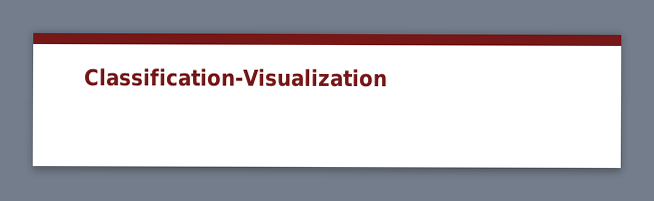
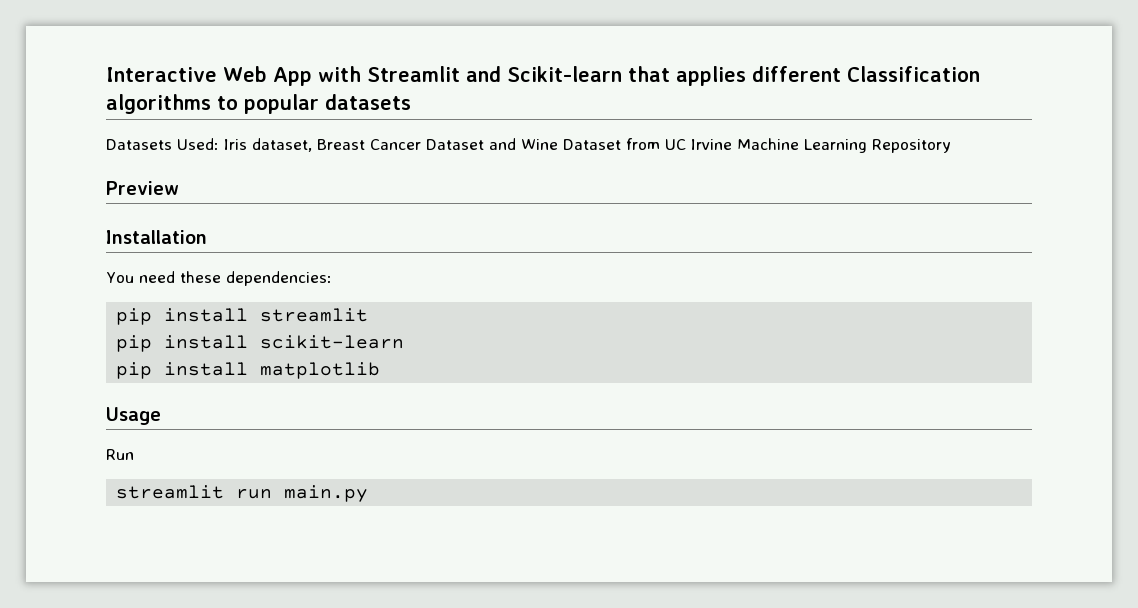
- Classification-Visualization
+ Interactive Web App with Streamlit and Scikit-learn that applies different Classification algorithms to popular datasets
+ Datasets Used: Iris dataset, Breast Cancer Dataset and Wine Dataset from UC Irvine Machine Learning Repository
+ Preview
+ Installation
+ You need these dependencies:
+ pip install streamlit
+ pip install scikit-learn
+ pip install matplotlib
+ Usage
+ Run
+ streamlit run main.py

